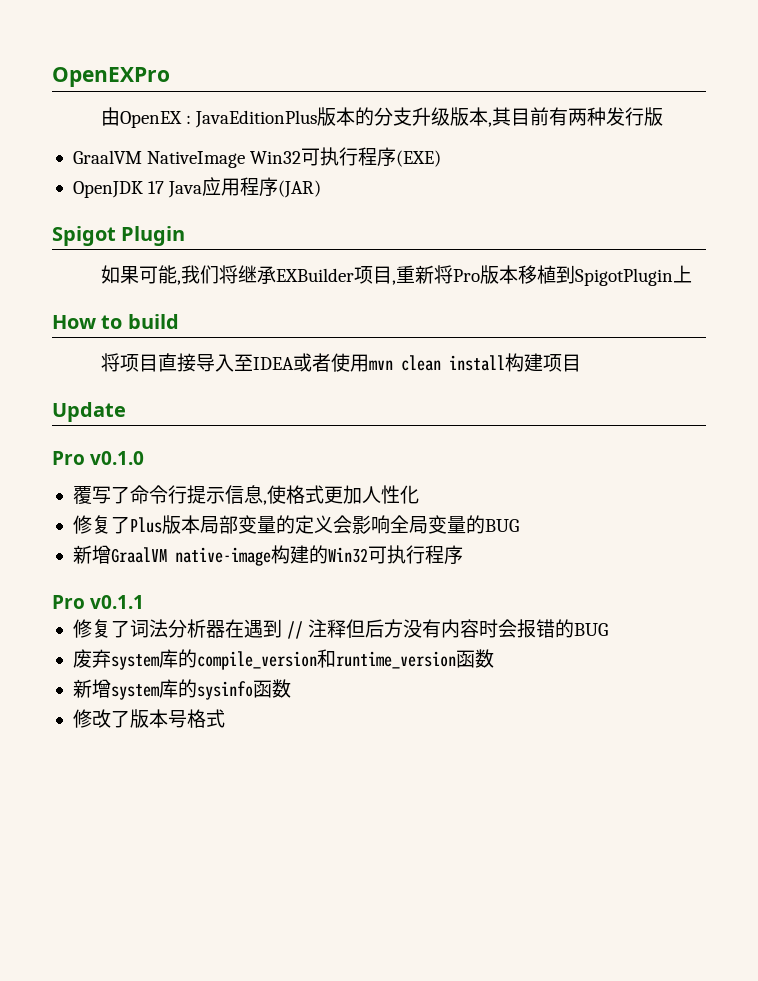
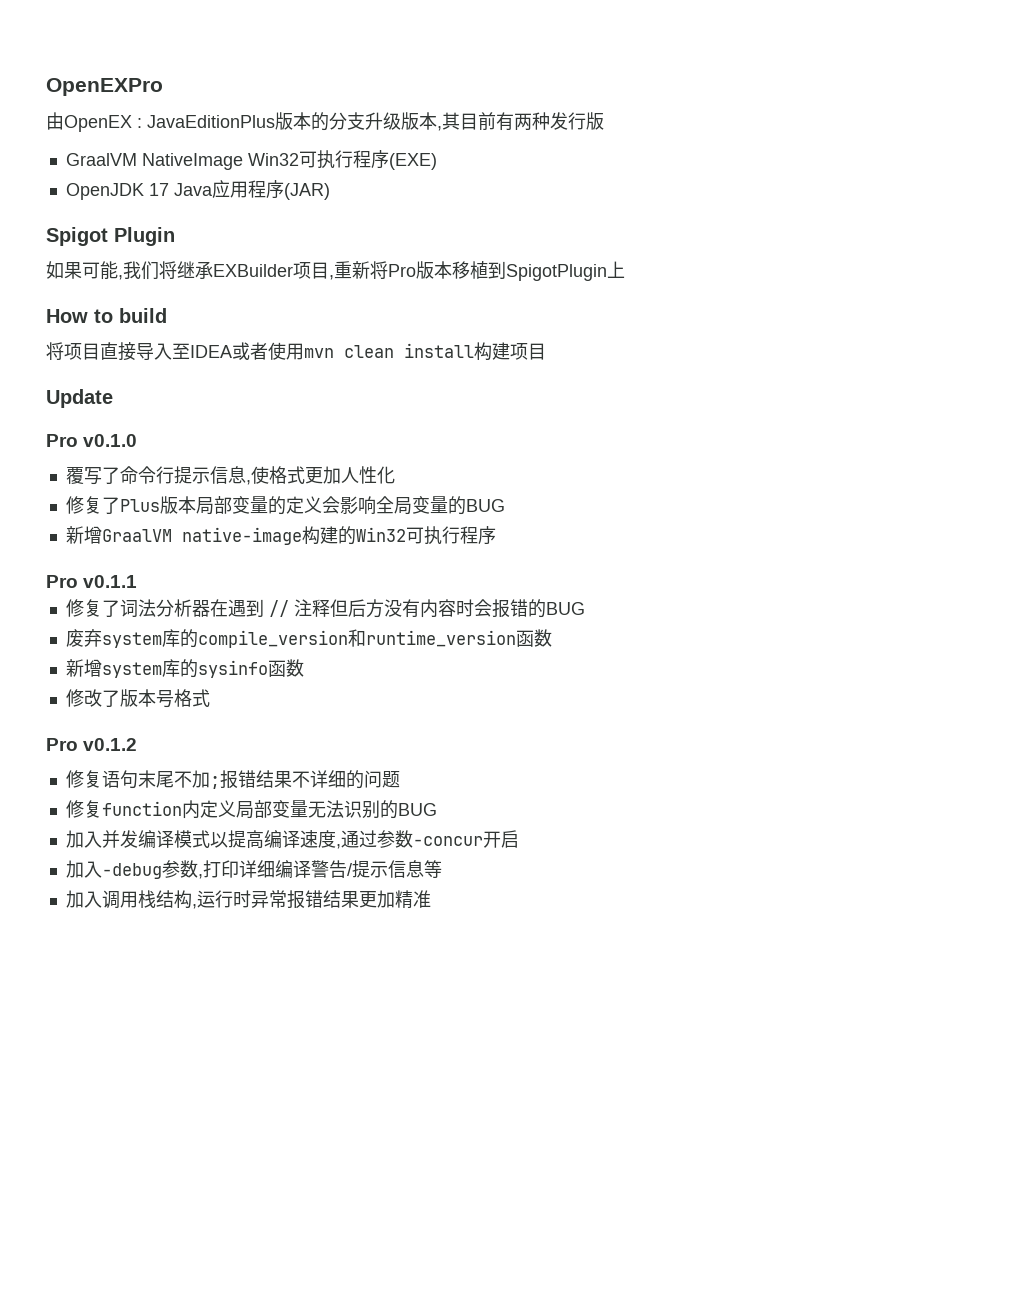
+ Pro v0.1.2
+ 修复语句末尾不加;报错结果不详细的问题
+ 修复function内定义局部变量无法识别的BUG
+ 加入并发编译模式以提高编译速度,通过参数-concur开启
+ 加入-debug参数,打印详细编译警告/提示信息等
+ 加入调用栈结构,运行时异常报错结果更加精准

